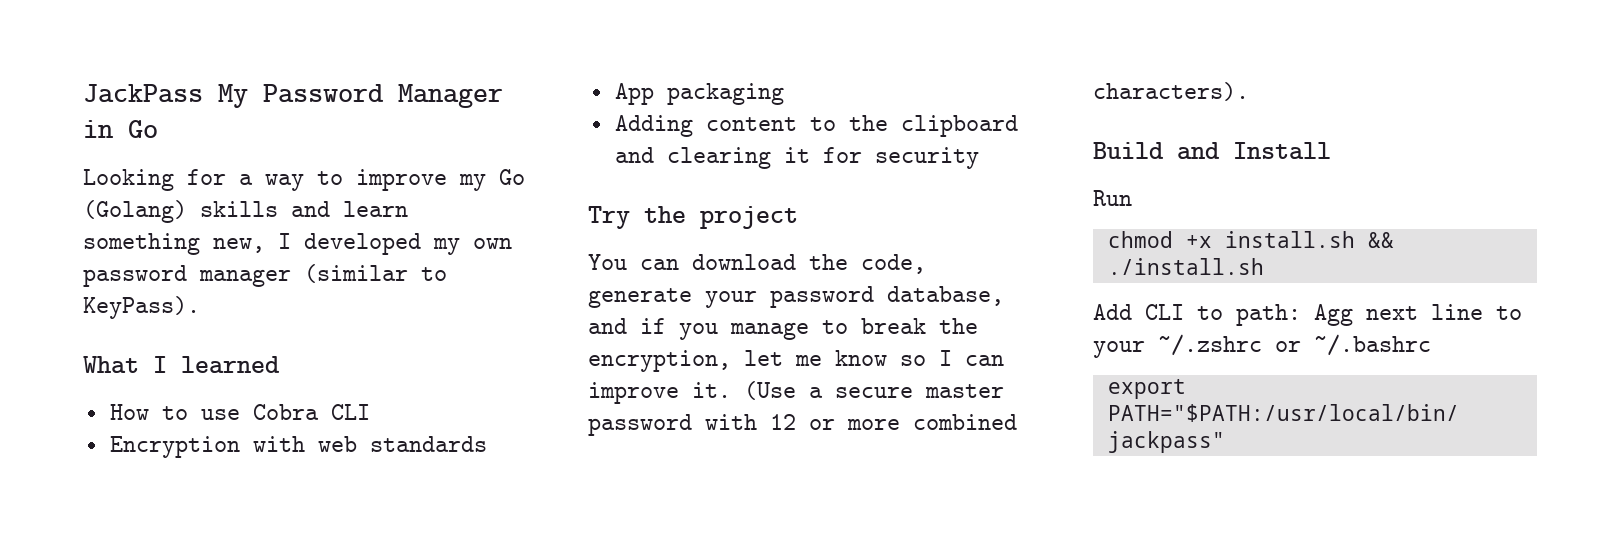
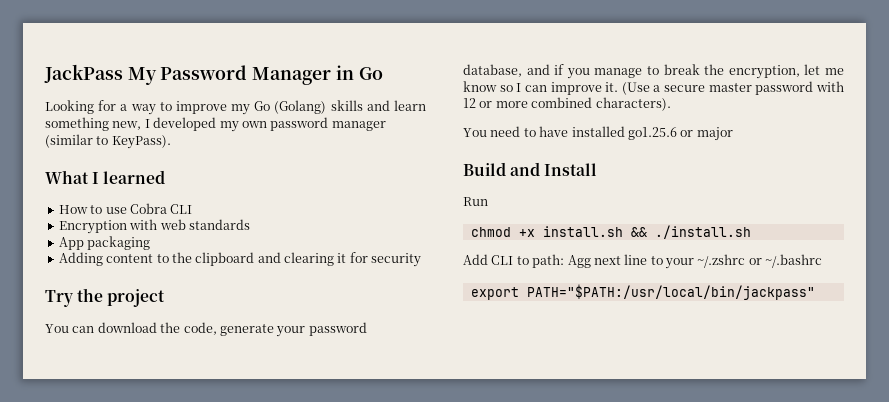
+ You need to have installed go1.25.6 or major

